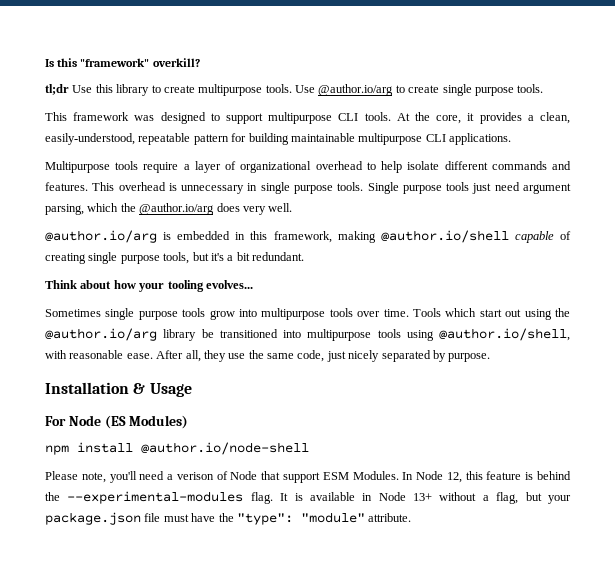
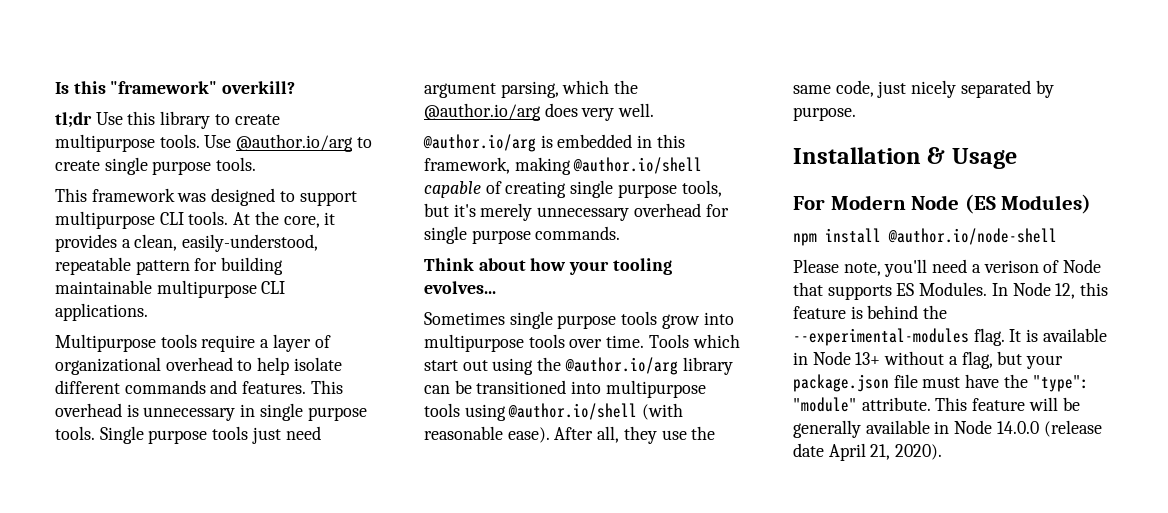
- @author.io/arg is embedded in this framework, making @author.io/shell capable of creating single purpose tools, but it's a bit redundant.
+ @author.io/arg is embedded in this framework, making @author.io/shell capable of creating single purpose tools, but it's merely unnecessary overhead for single purpose commands.
- Tools which start out using the @author.io/arg library be transitioned into multipurpose tools using @author.io/shell, with reasonable ease.
+ Tools which start out using the @author.io/arg library can be transitioned into multipurpose tools using @author.io/shell (with reasonable ease).
- For Node (ES Modules)
+ For Modern Node (ES Modules)
- Please note, you'll need a verison of Node that support ESM Modules.
+ Please note, you'll need a verison of Node that supports ES Modules.
+ This feature will be generally available in Node 14.0.0 (release date April 21, 2020).

